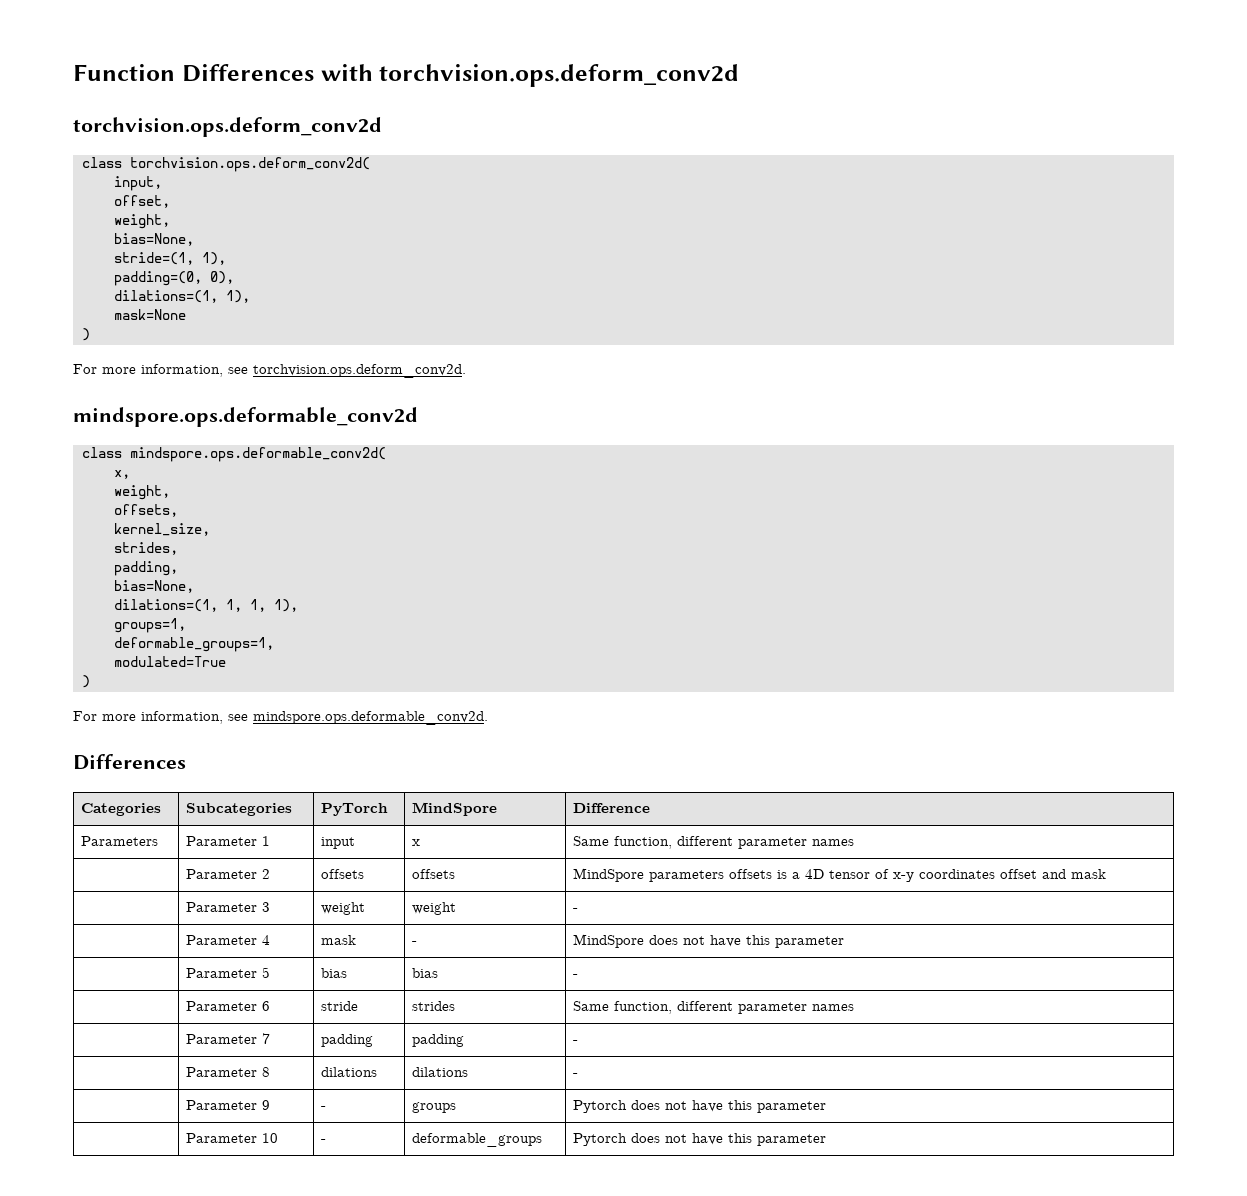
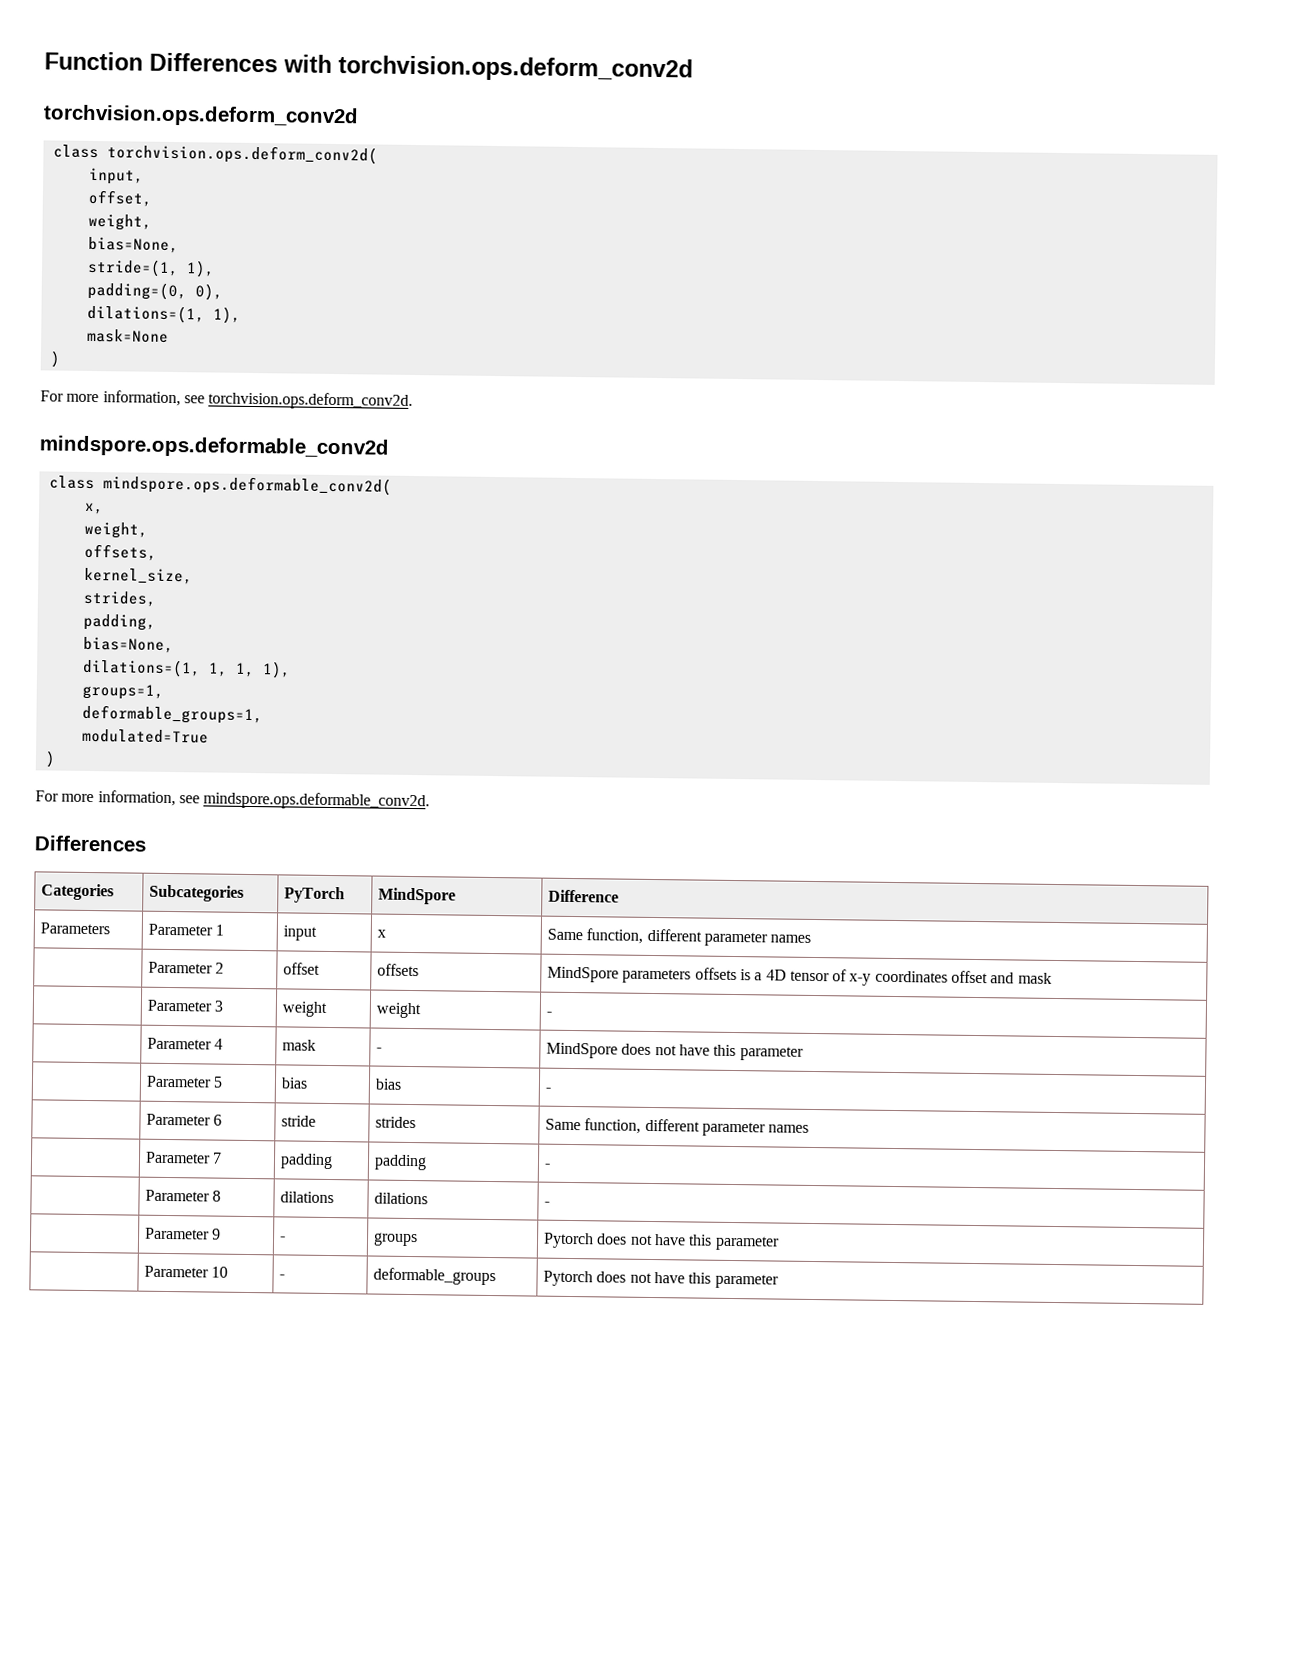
- | Parameter 2 | offsets | offsets | MindSpore parameters offsets is a 4D tensor of x-y coordinates offset and mask
+ | Parameter 2 | offset | offsets | MindSpore parameters offsets is a 4D tensor of x-y coordinates offset and mask

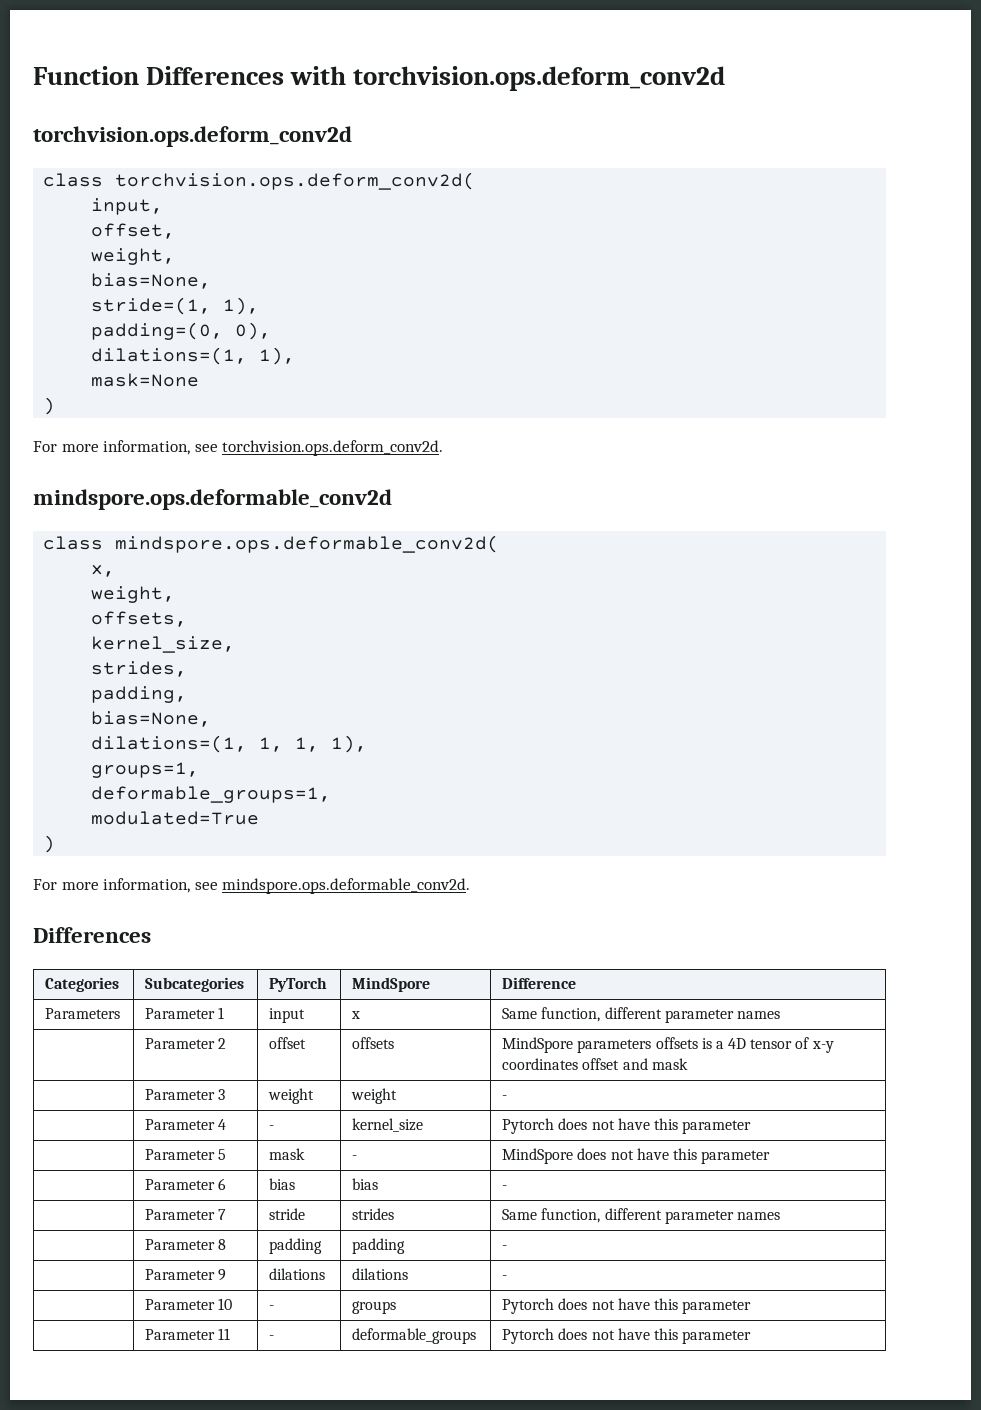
- | Parameter 4 | mask | - | MindSpore does not have this parameter
+ | Parameter 4 | - | kernel_size | Pytorch does not have this parameter
+ | Parameter 5 | mask | - | MindSpore does not have this parameter
- | Parameter 5 | bias | bias | -
+ | Parameter 6 | bias | bias | -
- | Parameter 6 | stride | strides | Same function, different parameter names
+ | Parameter 7 | stride | strides | Same function, different parameter names
- | Parameter 7 | padding | padding | -
+ | Parameter 8 | padding | padding | -
- | Parameter 8 | dilations | dilations | -
+ | Parameter 9 | dilations | dilations | -
- | Parameter 9 | - | groups | Pytorch does not have this parameter
+ | Parameter 10 | - | groups | Pytorch does not have this parameter
- | Parameter 10 | - | deformable_groups | Pytorch does not have this parameter
+ | Parameter 11 | - | deformable_groups | Pytorch does not have this parameter

